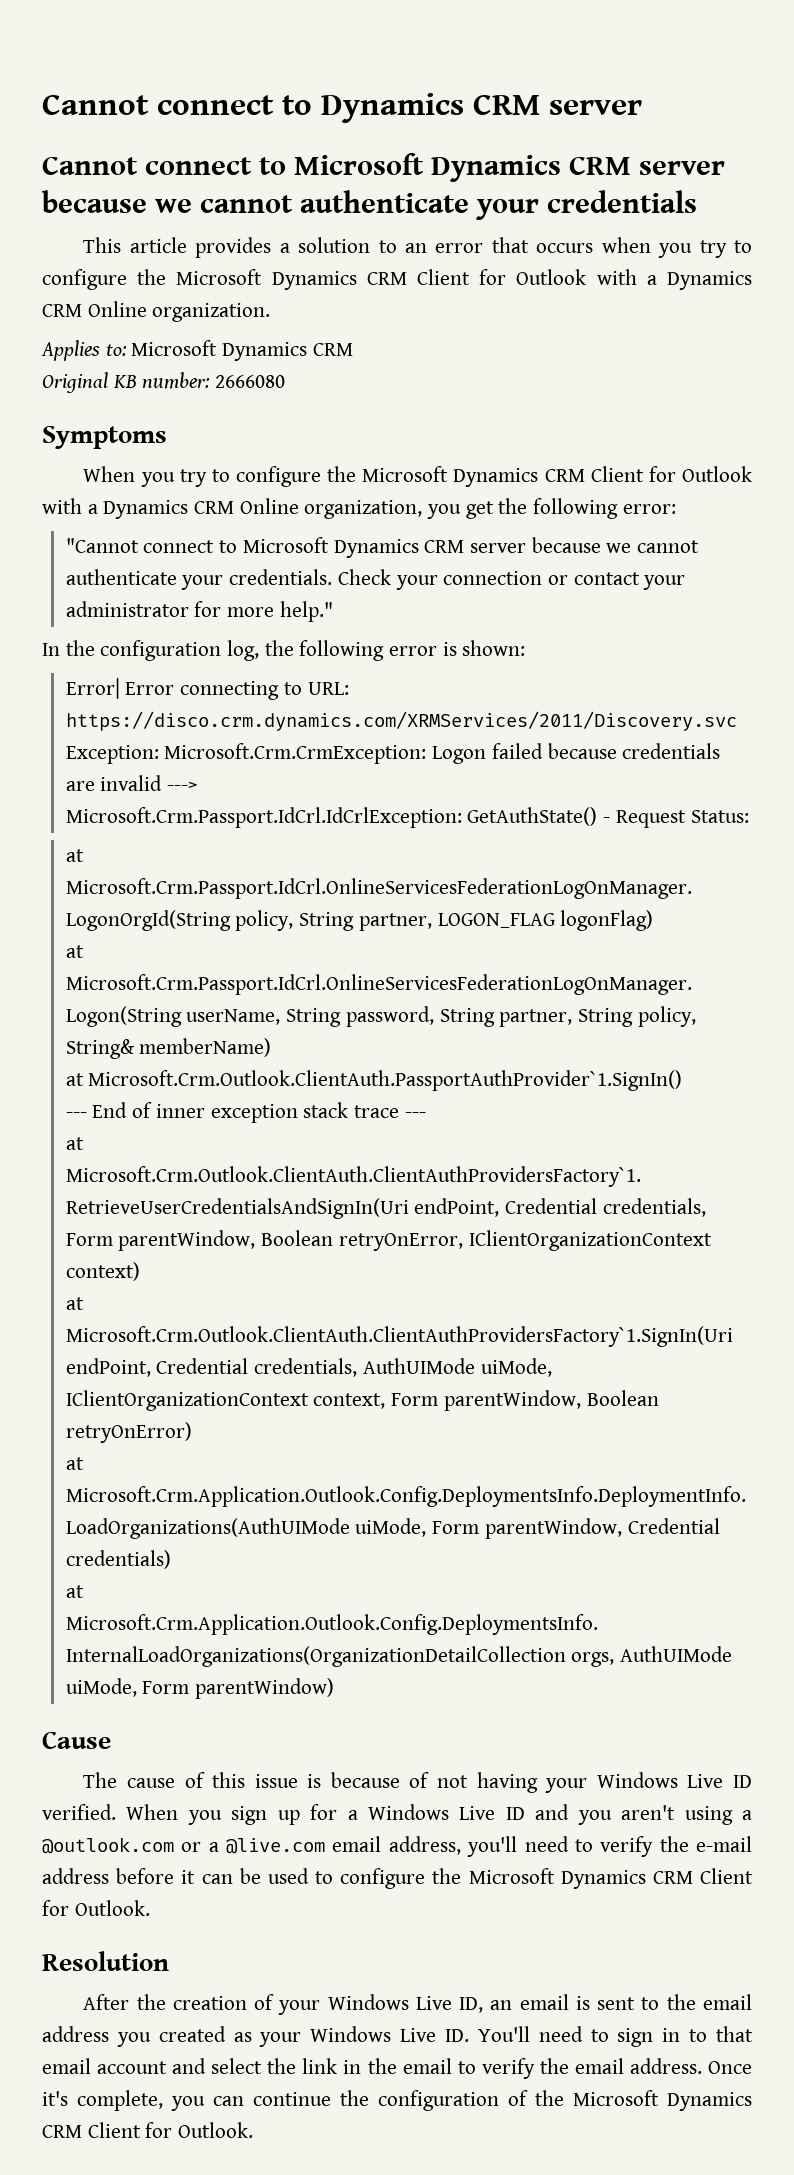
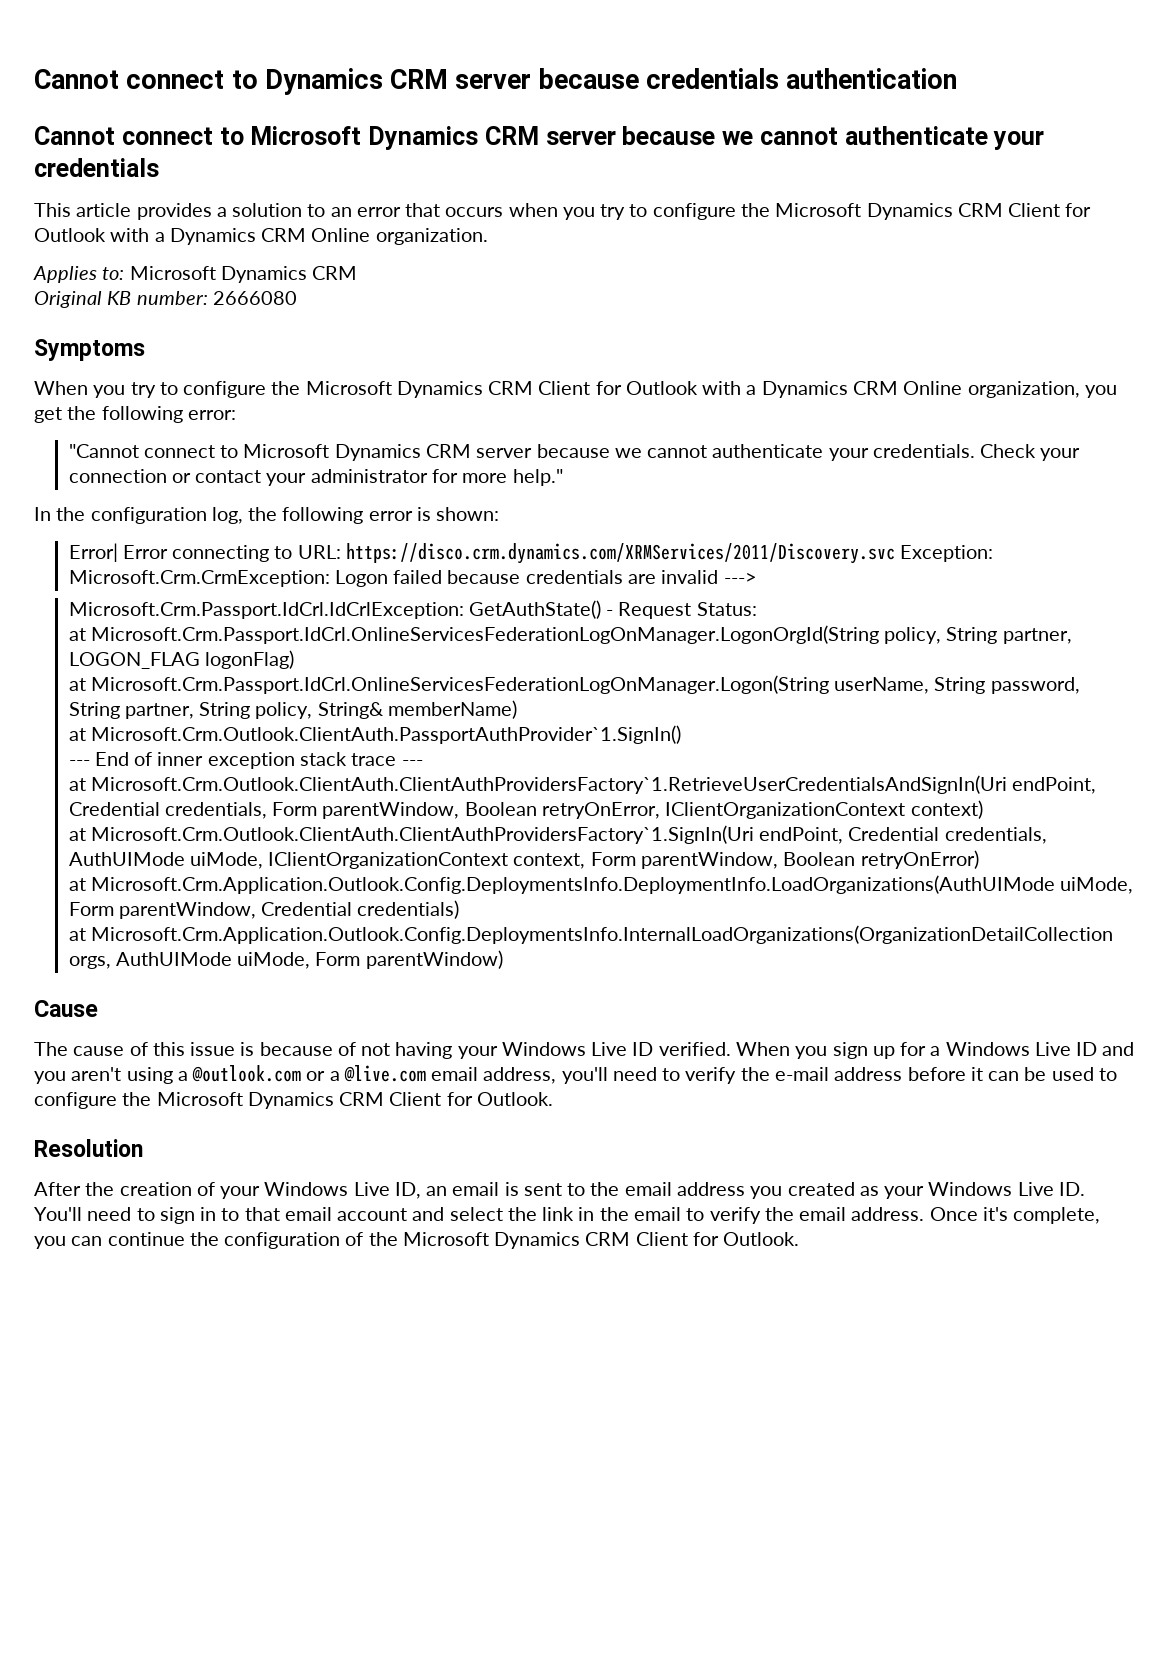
- Cannot connect to Dynamics CRM server
+ Cannot connect to Dynamics CRM server because credentials authentication

